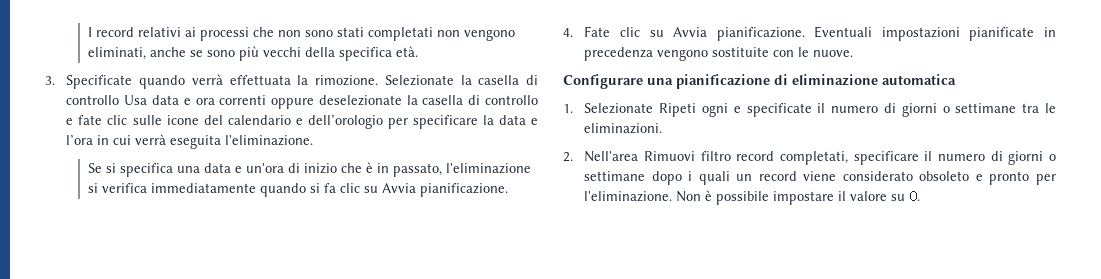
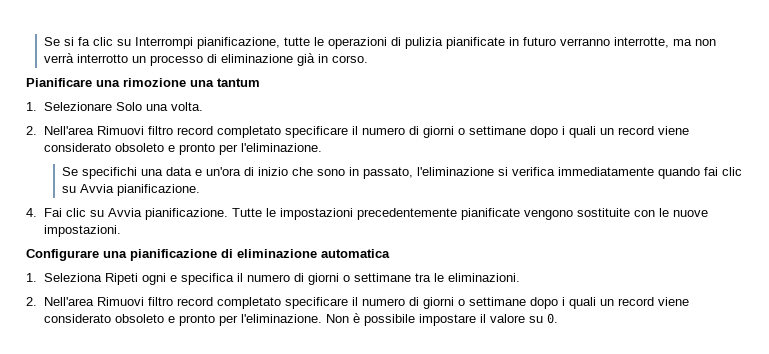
- I record relativi ai processi che non sono stati completati non vengono eliminati, anche se sono più vecchi della specifica età.
- 3. Specificate quando verrà effettuata la rimozione. Selezionate la casella di controllo Usa data e ora correnti oppure deselezionate la casella di controllo e fate clic sulle icone del calendario e dell’orologio per specificare la data e l’ora in cui verrà eseguita l'eliminazione.
+ Se si fa clic su Interrompi pianificazione, tutte le operazioni di pulizia pianificate in futuro verranno interrotte, ma non verrà interrotto un processo di eliminazione già in corso.
+ Pianificare una rimozione una tantum
+ 1. Selezionare Solo una volta.
+ 2. Nell'area Rimuovi filtro record completato specificare il numero di giorni o settimane dopo i quali un record viene considerato obsoleto e pronto per l'eliminazione.
- Se si specifica una data e un'ora di inizio che è in passato, l'eliminazione si verifica immediatamente quando si fa clic su Avvia pianificazione.
+ Se specifichi una data e un'ora di inizio che sono in passato, l'eliminazione si verifica immediatamente quando fai clic su Avvia pianificazione.
- 4. Fate clic su Avvia pianificazione. Eventuali impostazioni pianificate in precedenza vengono sostituite con le nuove.
+ 4. Fai clic su Avvia pianificazione. Tutte le impostazioni precedentemente pianificate vengono sostituite con le nuove impostazioni.
- 1. Selezionate Ripeti ogni e specificate il numero di giorni o settimane tra le eliminazioni.
- 2. Nell'area Rimuovi filtro record completati, specificare il numero di giorni o settimane dopo i quali un record viene considerato obsoleto e pronto per l'eliminazione.
+ 1. Seleziona Ripeti ogni e specifica il numero di giorni o settimane tra le eliminazioni.
+ 2. Nell'area Rimuovi filtro record completato specificare il numero di giorni o settimane dopo i quali un record viene considerato obsoleto e pronto per l'eliminazione.

